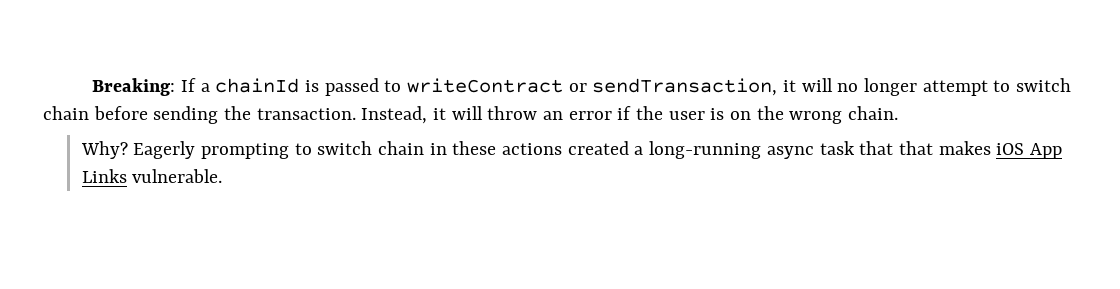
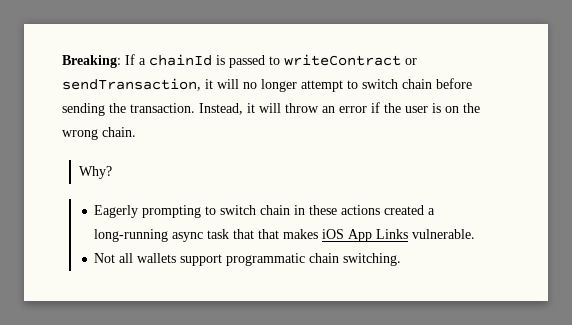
- Why? Eagerly prompting to switch chain in these actions created a long-running async task that that makes iOS App Links vulnerable.
+ Why?
+ Eagerly prompting to switch chain in these actions created a long-running async task that that makes iOS App Links vulnerable.
+ Not all wallets support programmatic chain switching.

